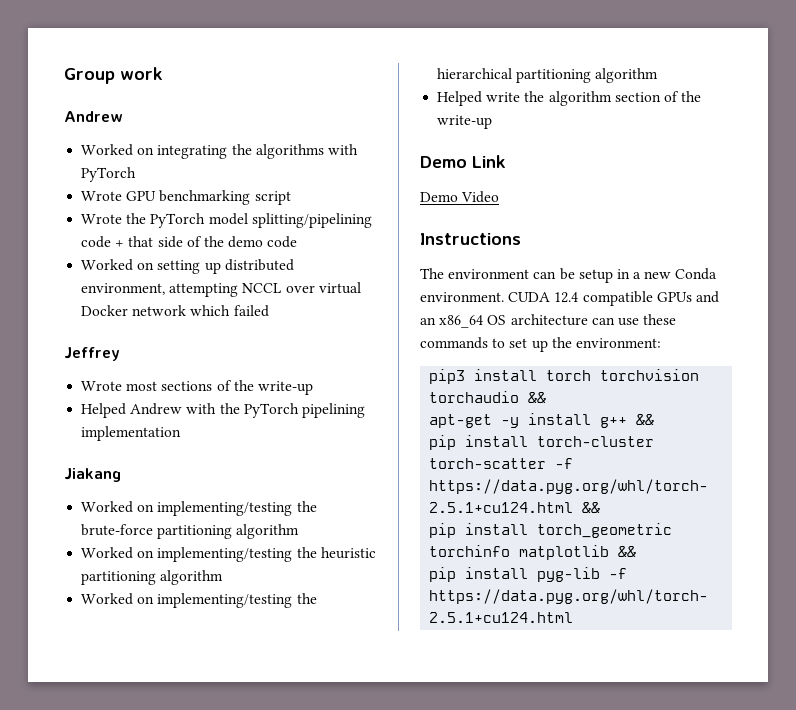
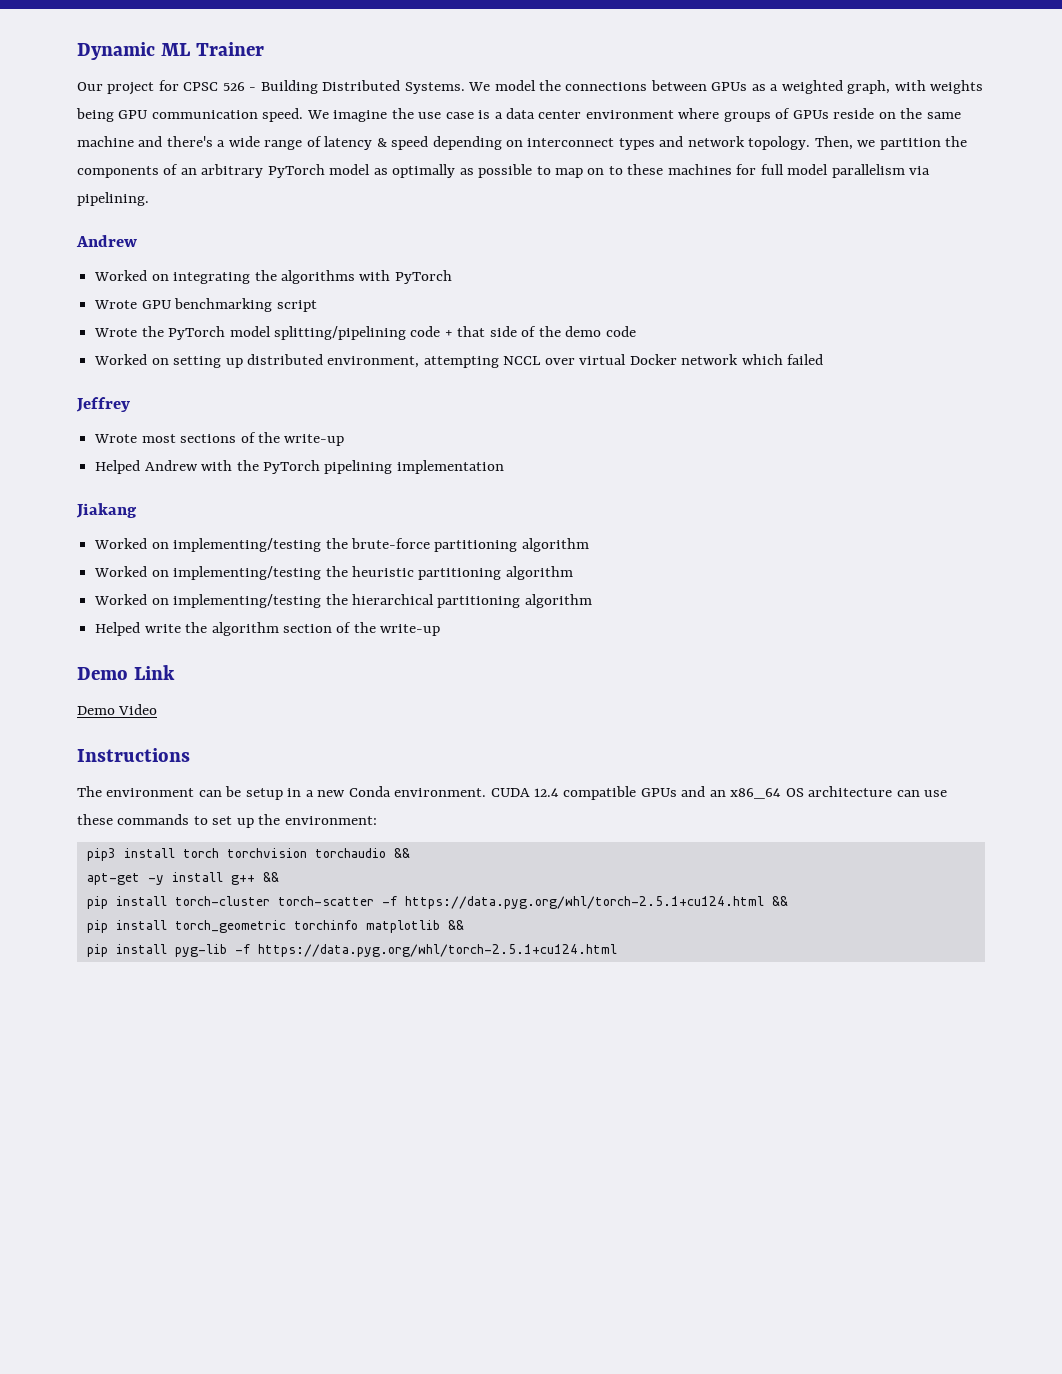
- Group work
+ Dynamic ML Trainer
+ Our project for CPSC 526 - Building Distributed Systems. We model the connections between GPUs as a weighted graph, with weights being GPU communication speed. We imagine the use case is a data center environment where groups of GPUs reside on the same machine and there's a wide range of latency & speed depending on interconnect types and network topology. Then, we partition the components of an arbitrary PyTorch model as optimally as possible to map on to these machines for full model parallelism via pipelining.

